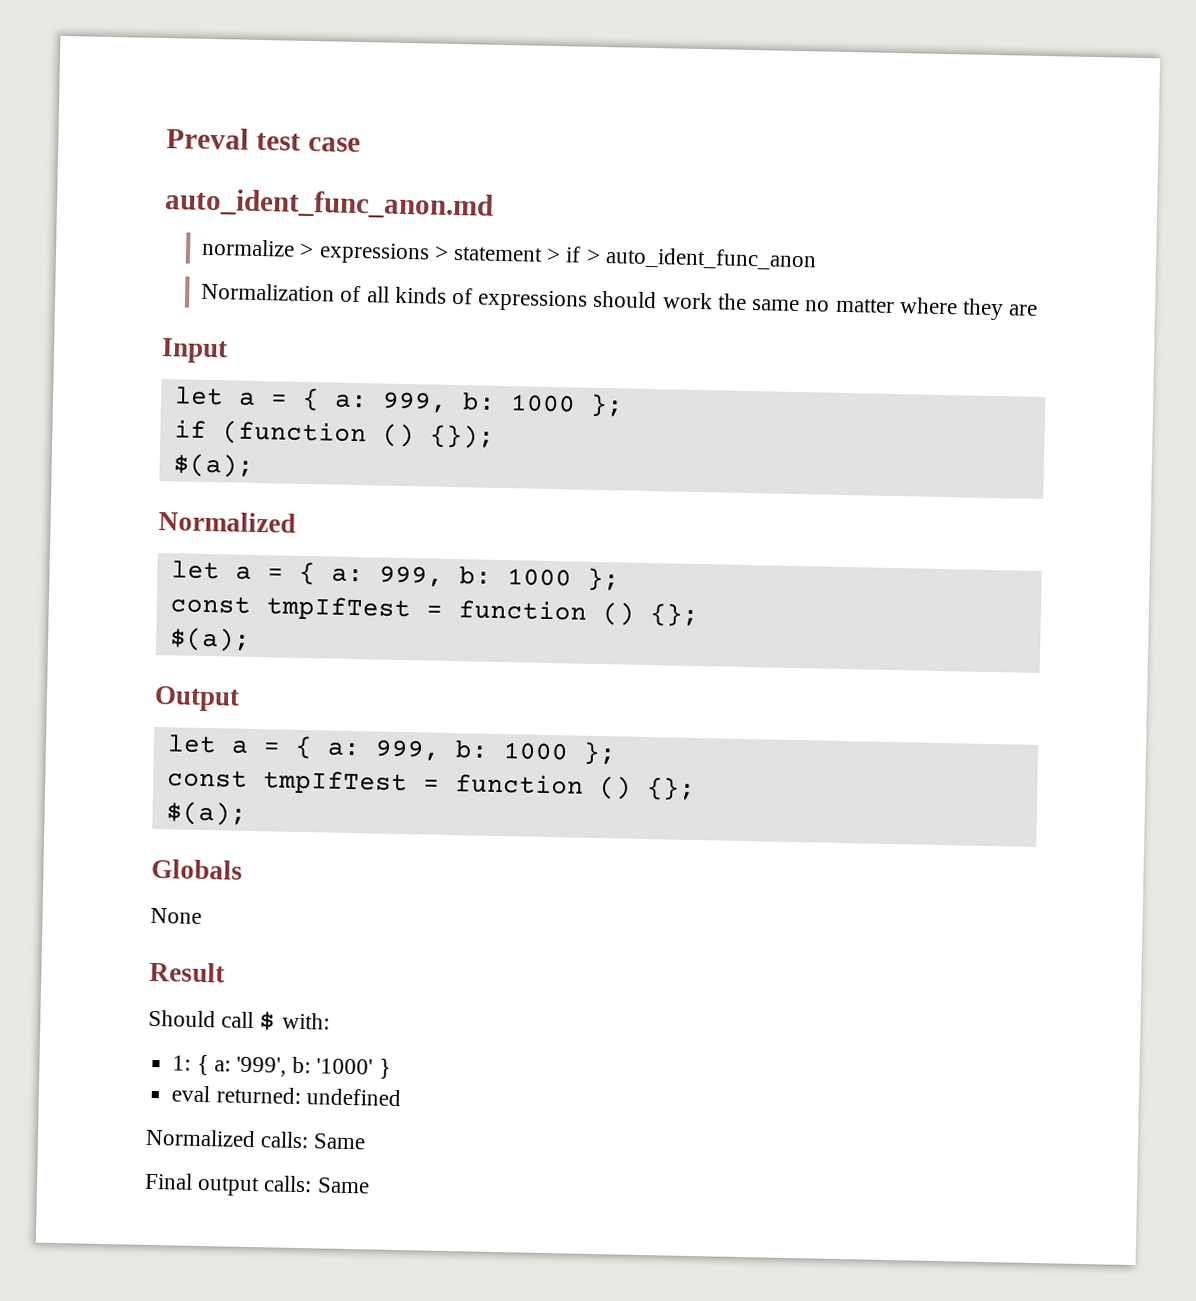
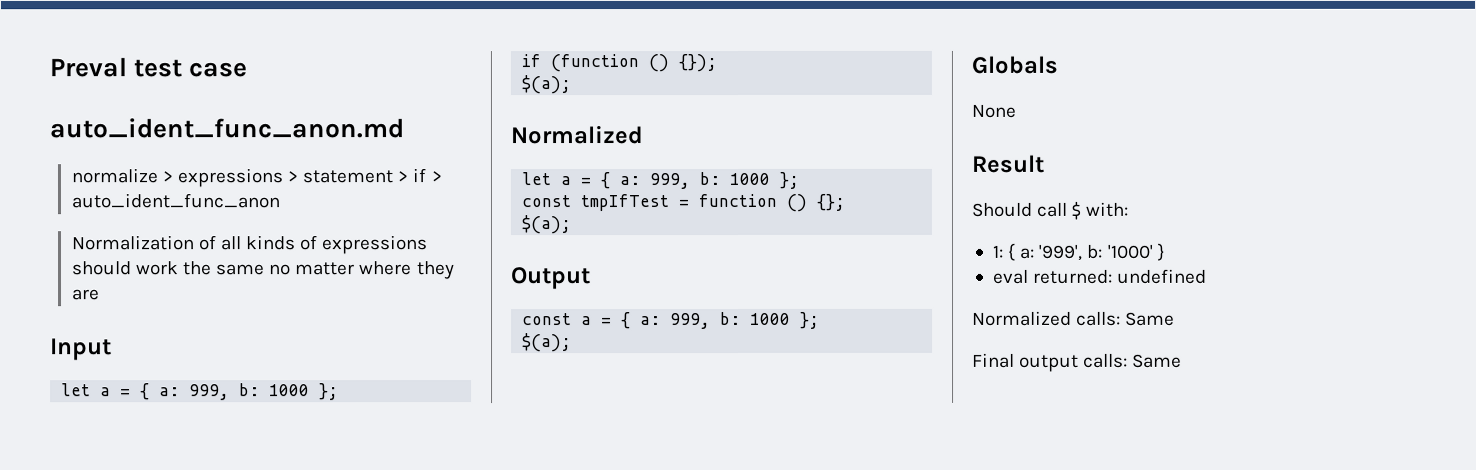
  Output
- let a = { a: 999, b: 1000 };
- const tmpIfTest = function () {};
+ const a = { a: 999, b: 1000 };

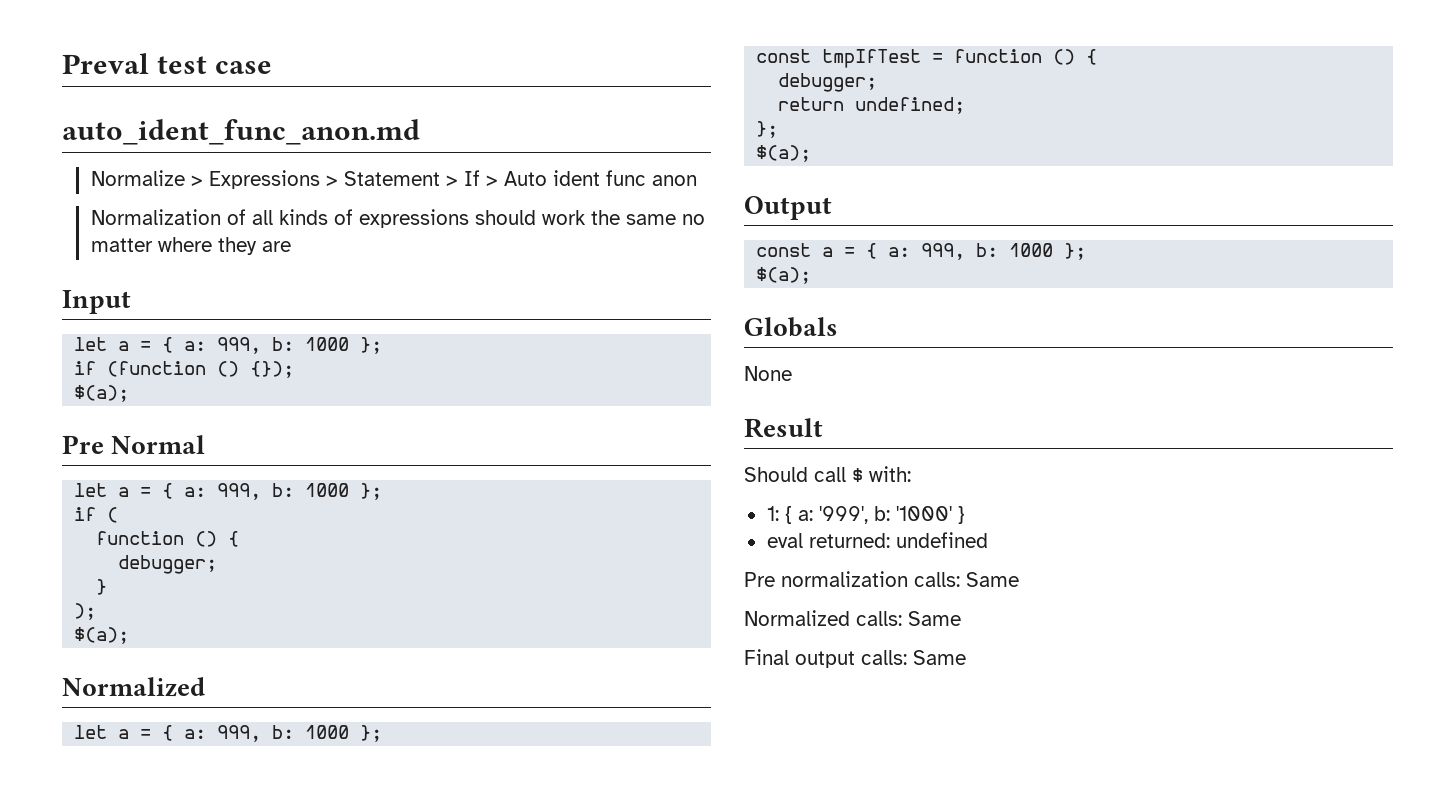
- normalize > expressions > statement > if > auto_ident_func_anon
+ Normalize > Expressions > Statement > If > Auto ident func anon
+ Pre Normal
+ let a = { a: 999, b: 1000 };
+ if (
+ function () {
+ debugger;
+ }
+ );
+ $(a);
- const tmpIfTest = function () {};
+ const tmpIfTest = function () {
+ debugger;
+ return undefined;
+ };
+ Pre normalization calls: Same

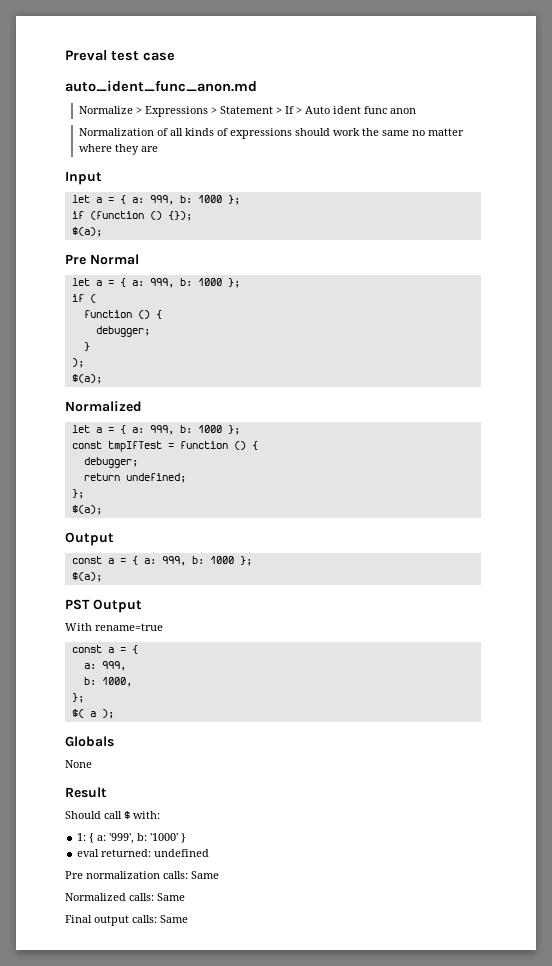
+ PST Output
+ With rename=true
+ const a = {
+ a: 999,
+ b: 1000,
+ };
+ $( a );

